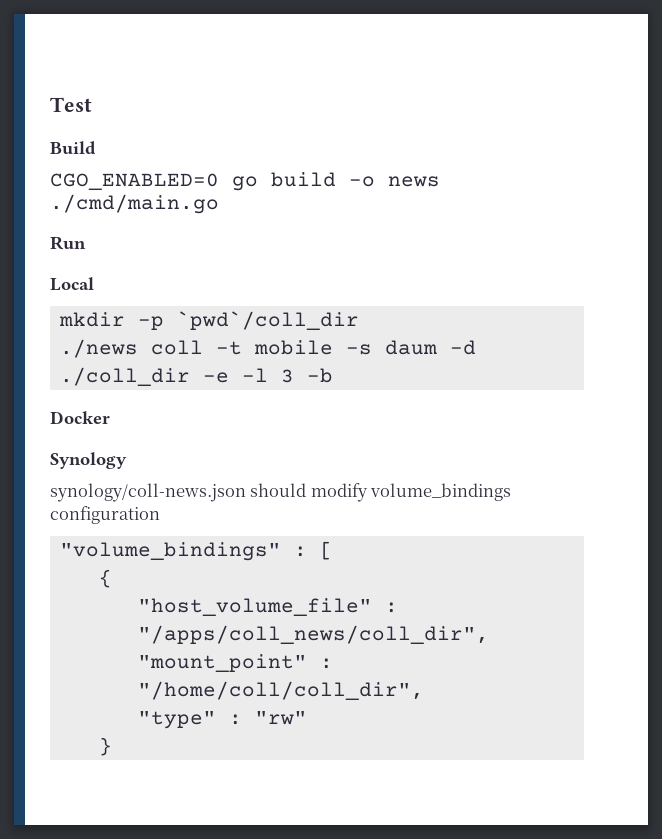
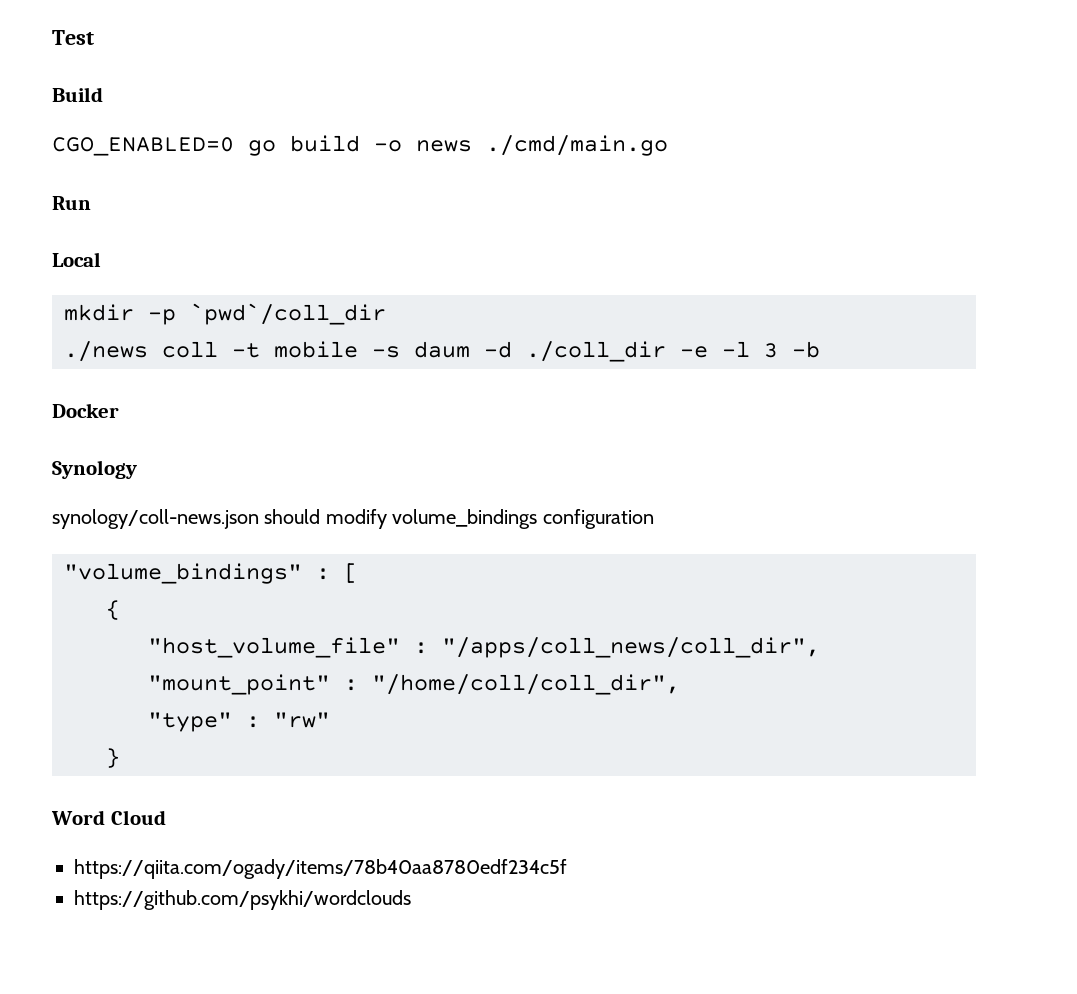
+ Word Cloud
+ https://qiita.com/ogady/items/78b40aa8780edf234c5f
+ https://github.com/psykhi/wordclouds

